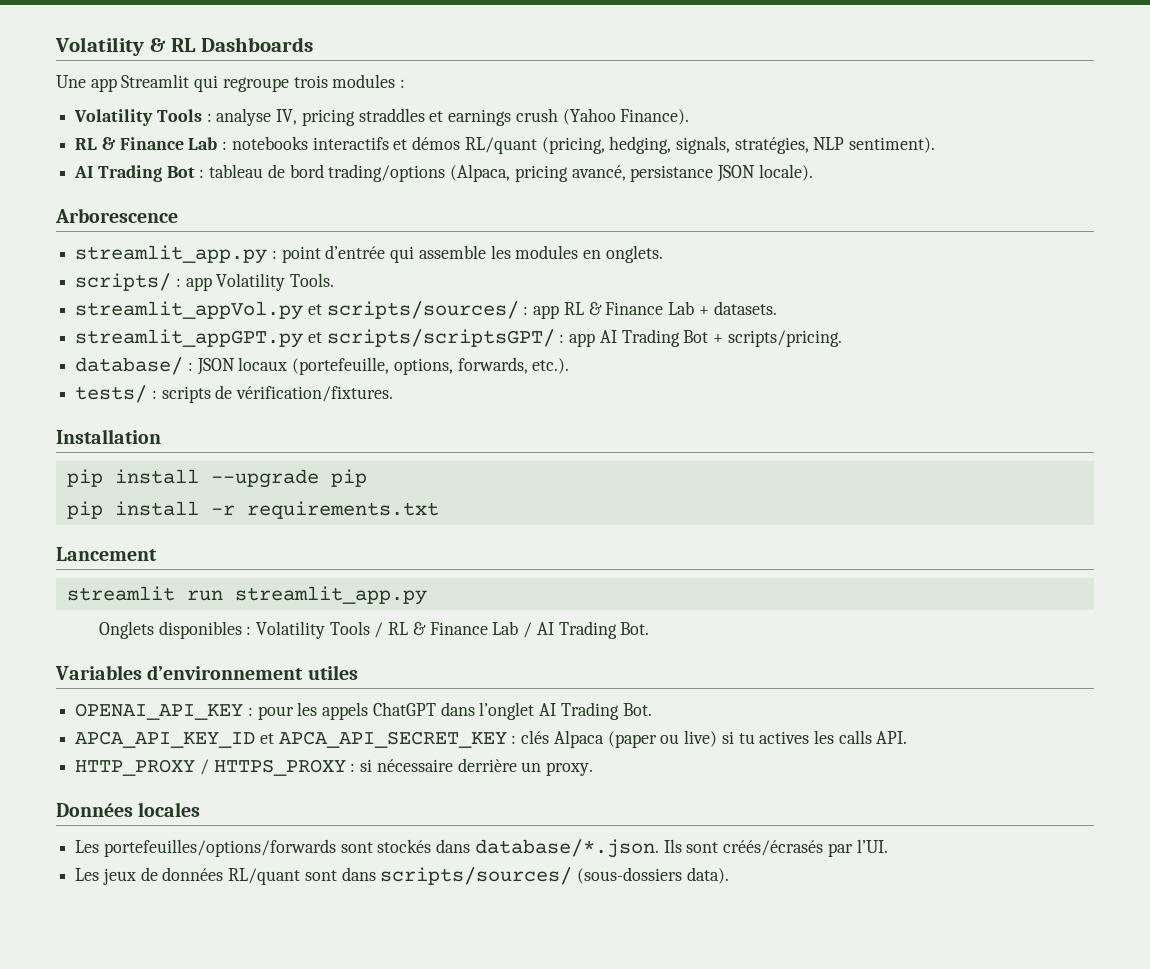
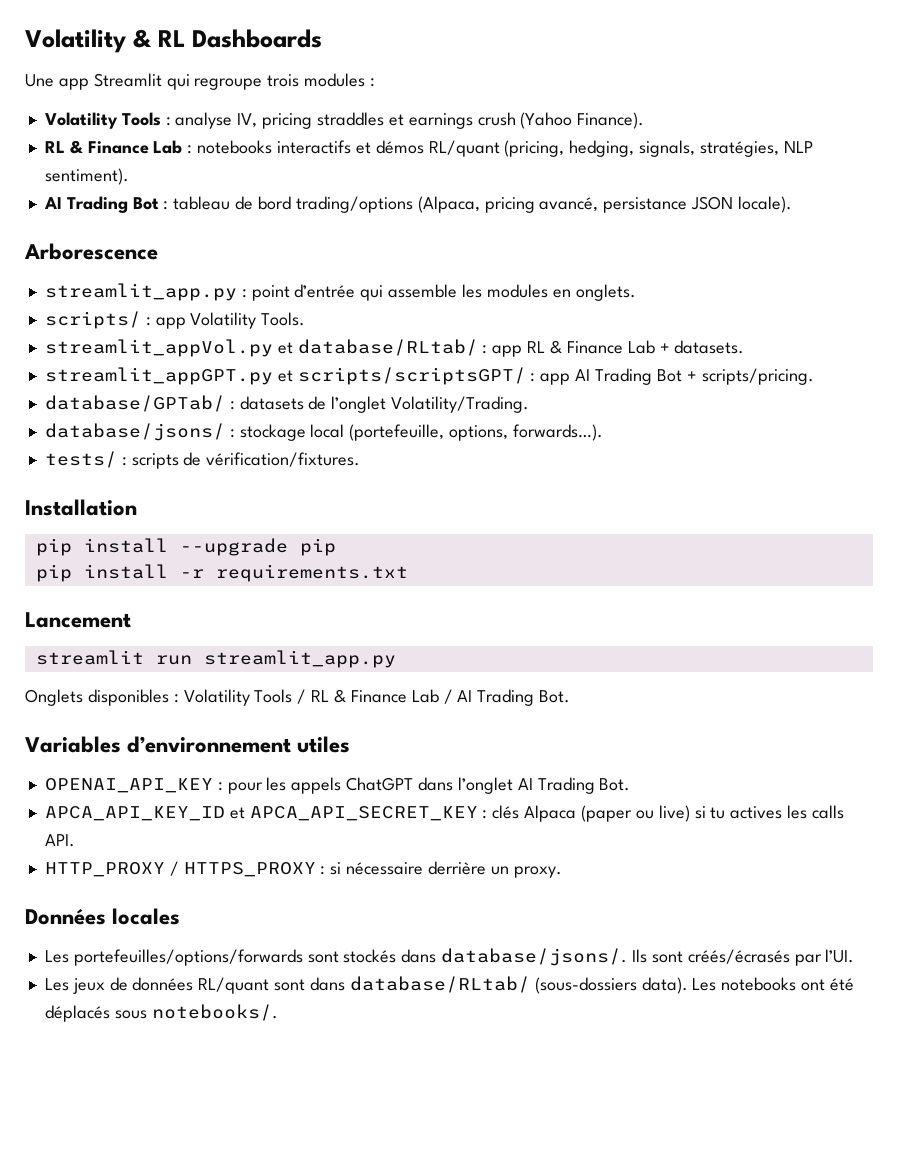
- streamlit_appVol.py et scripts/sources/ : app RL & Finance Lab + datasets.
+ streamlit_appVol.py et database/RLtab/ : app RL & Finance Lab + datasets.
- database/ : JSON locaux (portefeuille, options, forwards, etc.).
+ database/GPTab/ : datasets de l’onglet Volatility/Trading.
+ database/jsons/ : stockage local (portefeuille, options, forwards…).
- Les portefeuilles/options/forwards sont stockés dans database/*.json. Ils sont créés/écrasés par l’UI.
+ Les portefeuilles/options/forwards sont stockés dans database/jsons/. Ils sont créés/écrasés par l’UI.
- Les jeux de données RL/quant sont dans scripts/sources/ (sous-dossiers data).
+ Les jeux de données RL/quant sont dans database/RLtab/ (sous-dossiers data).
+ Les notebooks ont été déplacés sous notebooks/.

